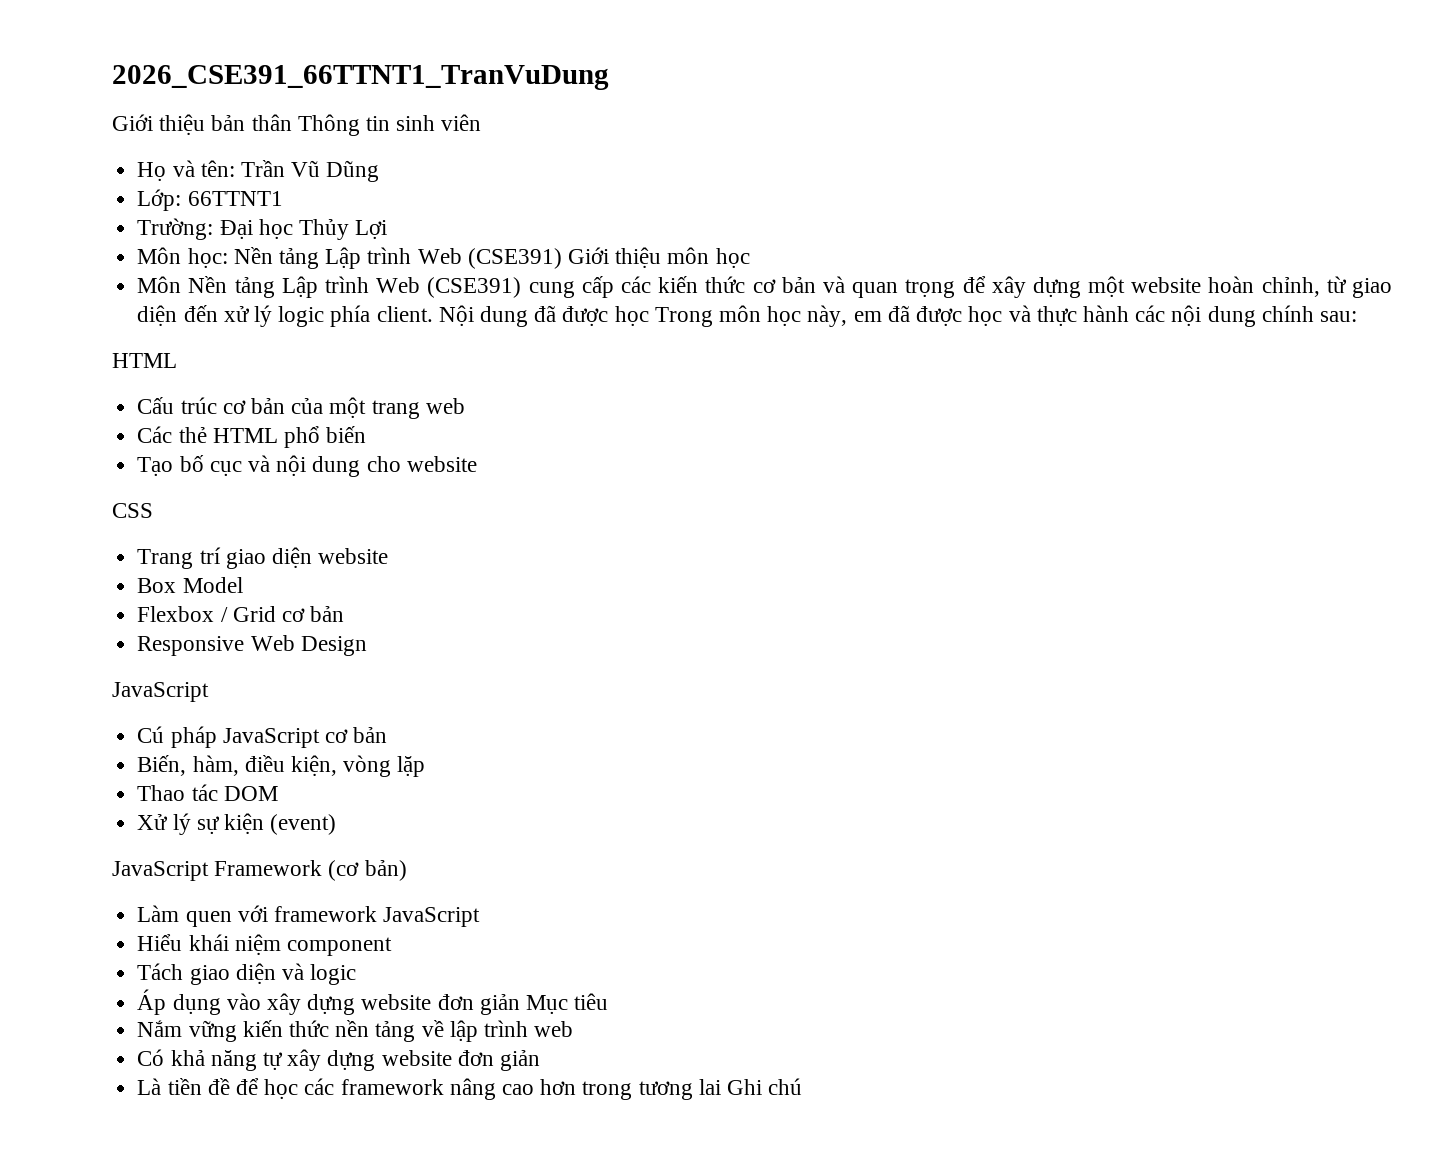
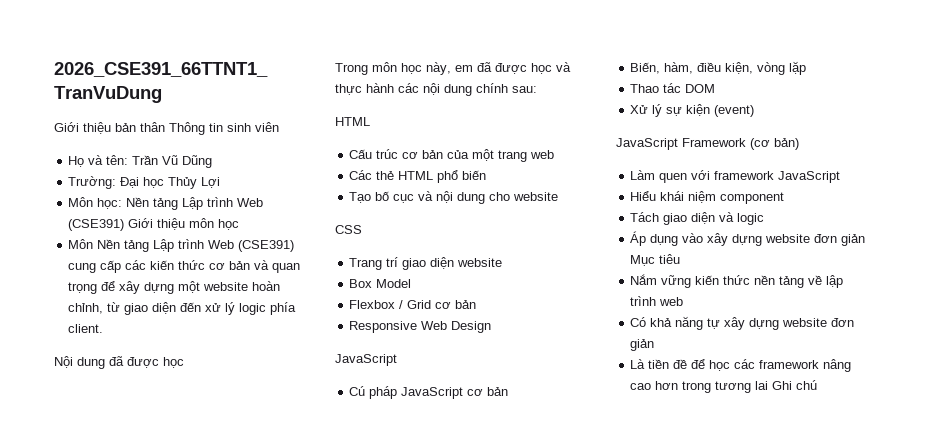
- Lớp: 66TTNT1
- Môn Nền tảng Lập trình Web (CSE391) cung cấp các kiến thức cơ bản và quan trọng để xây dựng một website hoàn chỉnh, từ giao diện đến xử lý logic phía client. Nội dung đã được học Trong môn học này, em đã được học và thực hành các nội dung chính sau:
+ Môn Nền tảng Lập trình Web (CSE391) cung cấp các kiến thức cơ bản và quan trọng để xây dựng một website hoàn chỉnh, từ giao diện đến xử lý logic phía client.
+ Nội dung đã được học
+ Trong môn học này, em đã được học và thực hành các nội dung chính sau:

